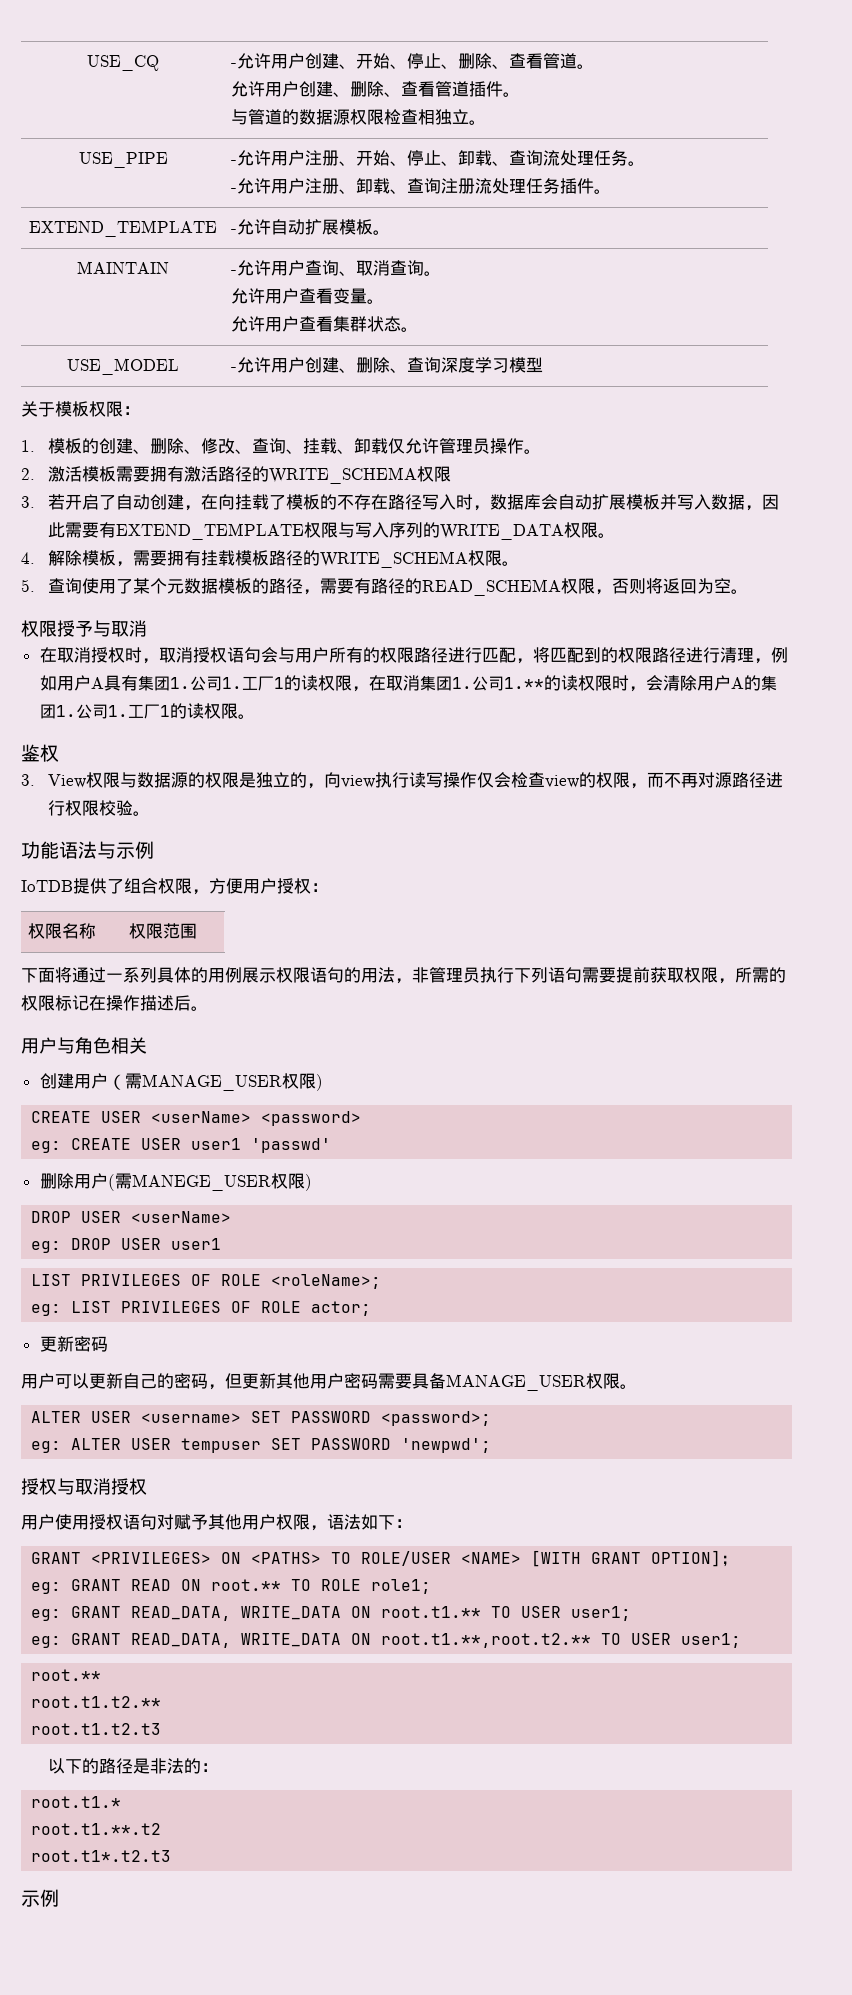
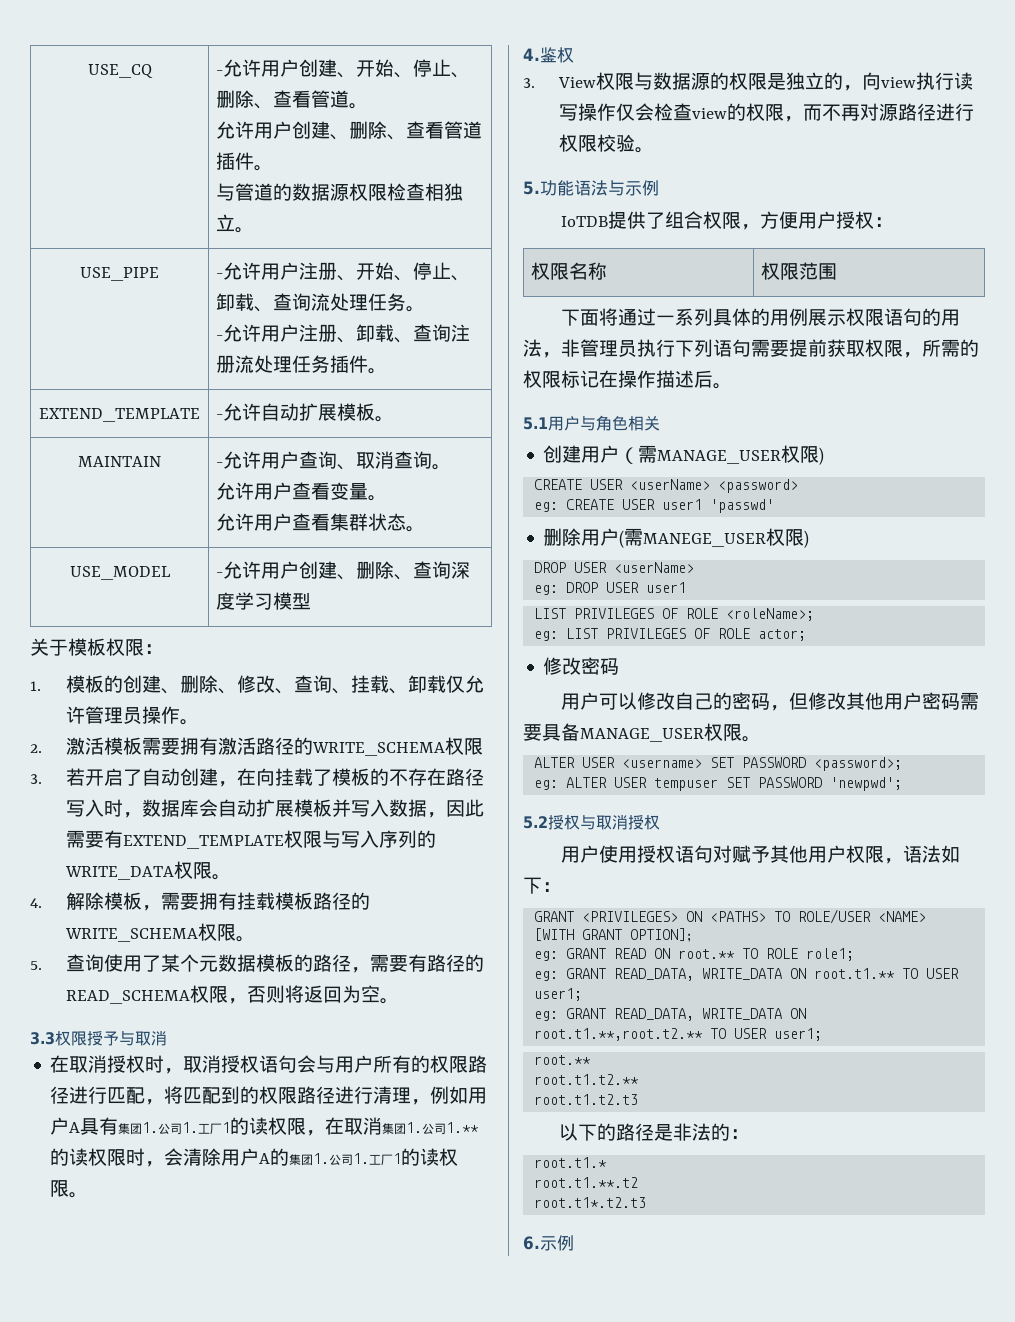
- 权限授予与取消
+ 3.3权限授予与取消
- 鉴权
+ 4.鉴权
- 功能语法与示例
+ 5.功能语法与示例
- 用户与角色相关
+ 5.1用户与角色相关
- 更新密码
+ 修改密码
- 用户可以更新自己的密码，但更新其他用户密码需要具备MANAGE_USER权限。
+ 用户可以修改自己的密码，但修改其他用户密码需要具备MANAGE_USER权限。
- 授权与取消授权
+ 5.2授权与取消授权
  root.t1*.t2.t3
- 示例
+ 6.示例

